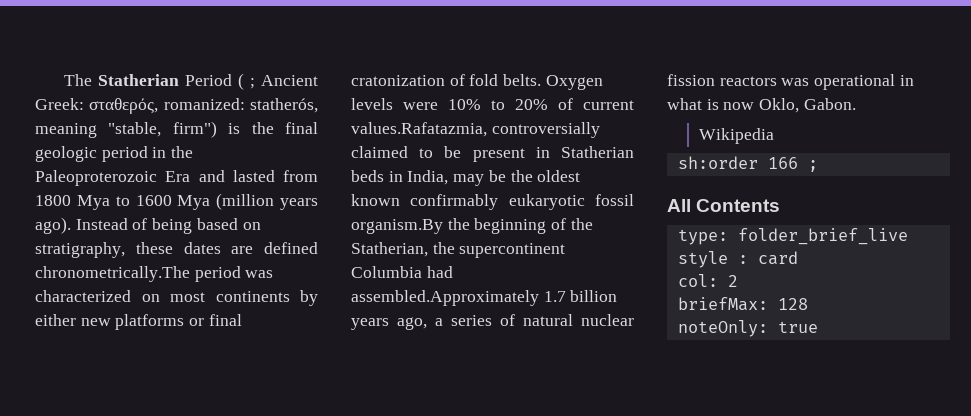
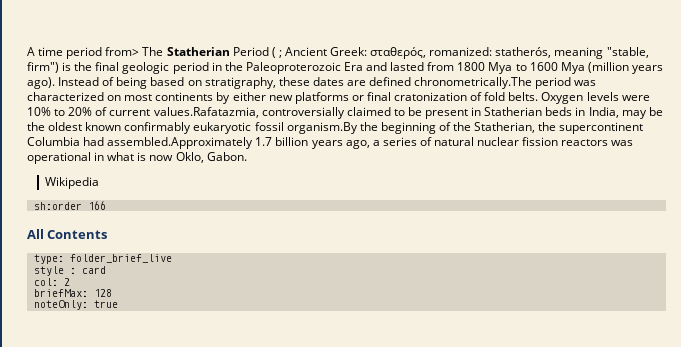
- The Statherian Period ( ; Ancient Greek: σταθερός, romanized: statherós, meaning "stable, firm") is the final geologic period in the Paleoproterozoic Era and lasted from 1800 Mya to 1600 Mya (million years ago).
+ A time period from> The Statherian Period ( ; Ancient Greek: σταθερός, romanized: statherós, meaning "stable, firm") is the final geologic period in the Paleoproterozoic Era and lasted from 1800 Mya to 1600 Mya (million years ago).
- sh:order 166 ;
+ sh:order 166

